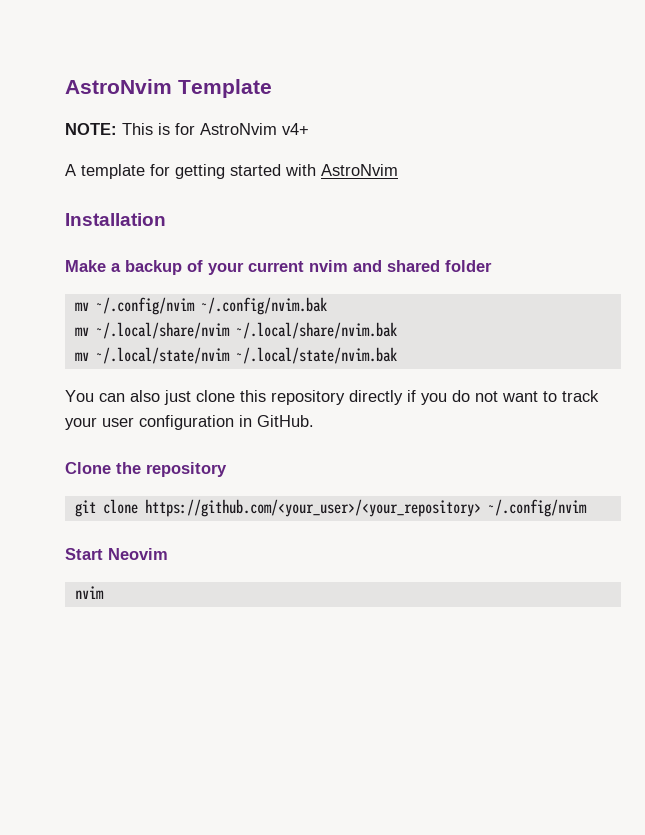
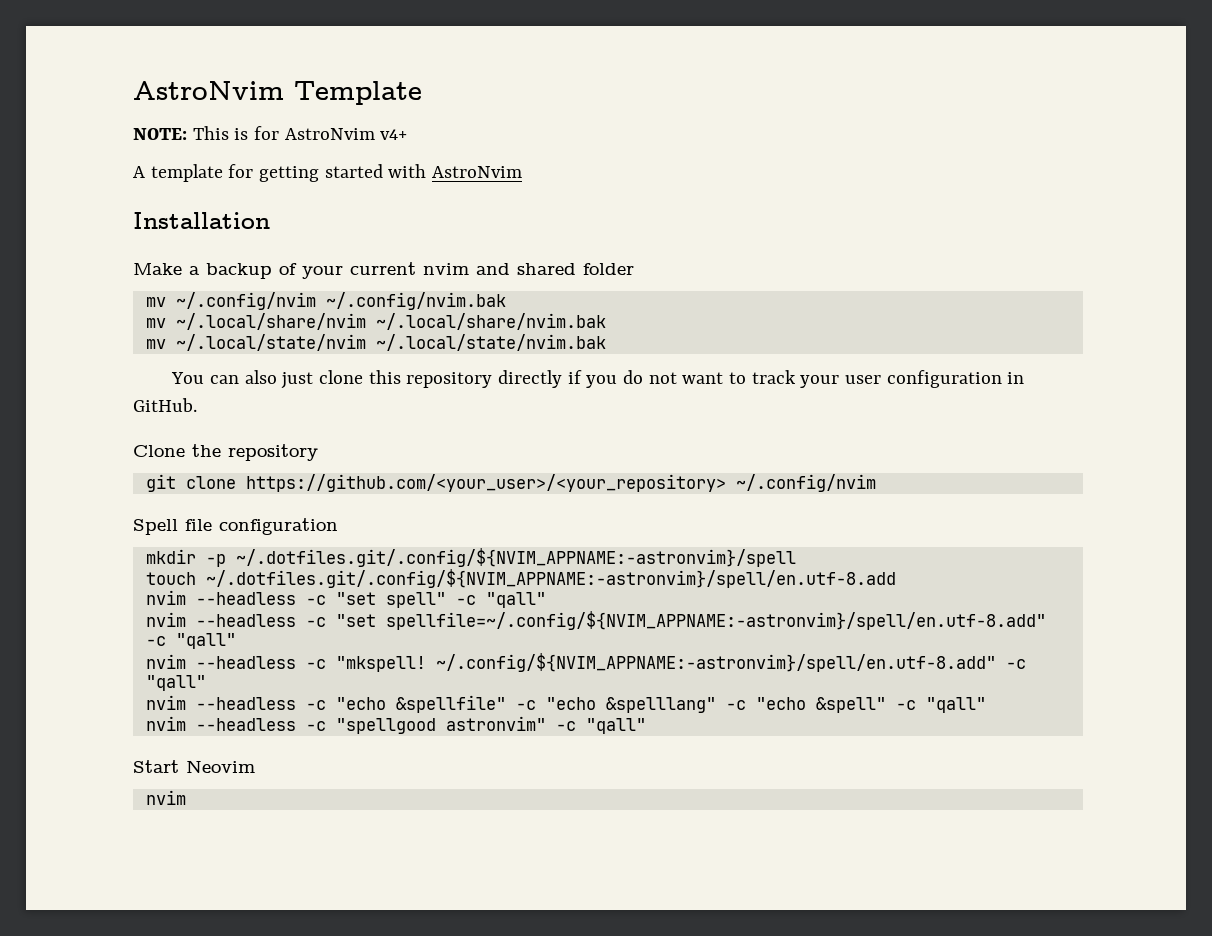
+ Spell file configuration
+ mkdir -p ~/.dotfiles.git/.config/${NVIM_APPNAME:-astronvim}/spell
+ touch ~/.dotfiles.git/.config/${NVIM_APPNAME:-astronvim}/spell/en.utf-8.add
+ nvim --headless -c "set spell" -c "qall"
+ nvim --headless -c "set spellfile=~/.config/${NVIM_APPNAME:-astronvim}/spell/en.utf-8.add" -c "qall"
+ nvim --headless -c "mkspell! ~/.config/${NVIM_APPNAME:-astronvim}/spell/en.utf-8.add" -c "qall"
+ nvim --headless -c "echo &spellfile" -c "echo &spelllang" -c "echo &spell" -c "qall"
+ nvim --headless -c "spellgood astronvim" -c "qall"

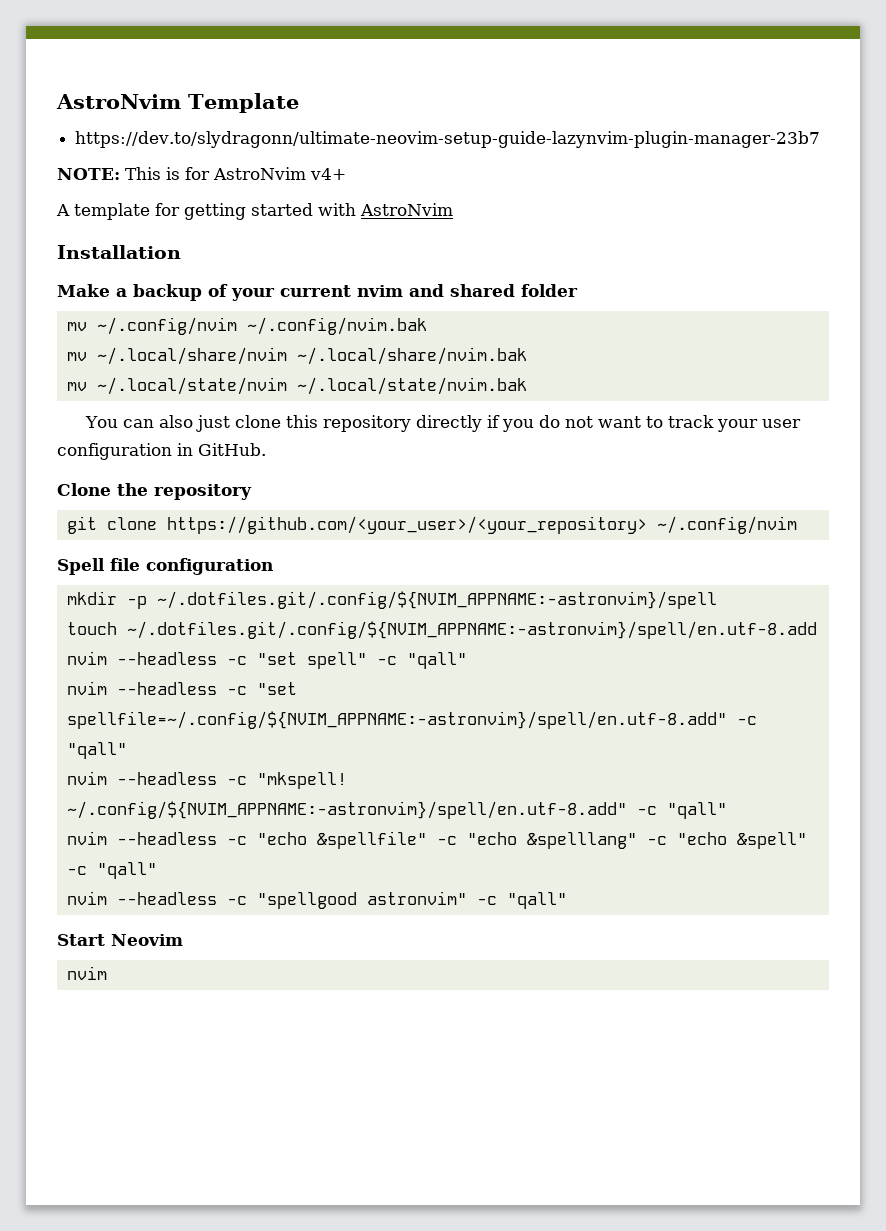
+ https://dev.to/slydragonn/ultimate-neovim-setup-guide-lazynvim-plugin-manager-23b7

